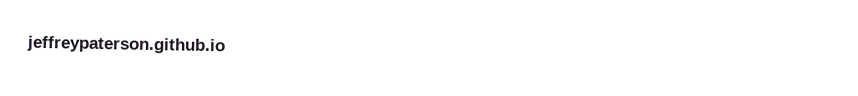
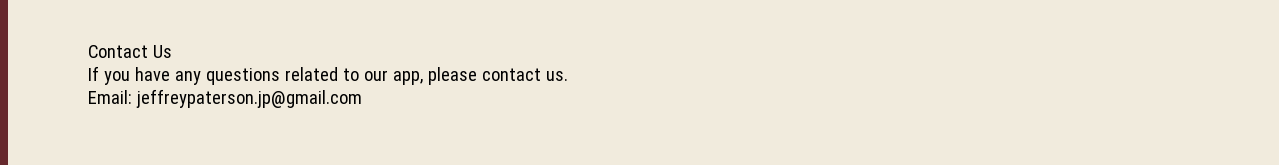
- jeffreypaterson.github.io
+ Contact Us
+ If you have any questions related to our app, please contact us.
+ Email: jeffreypaterson.jp@gmail.com

